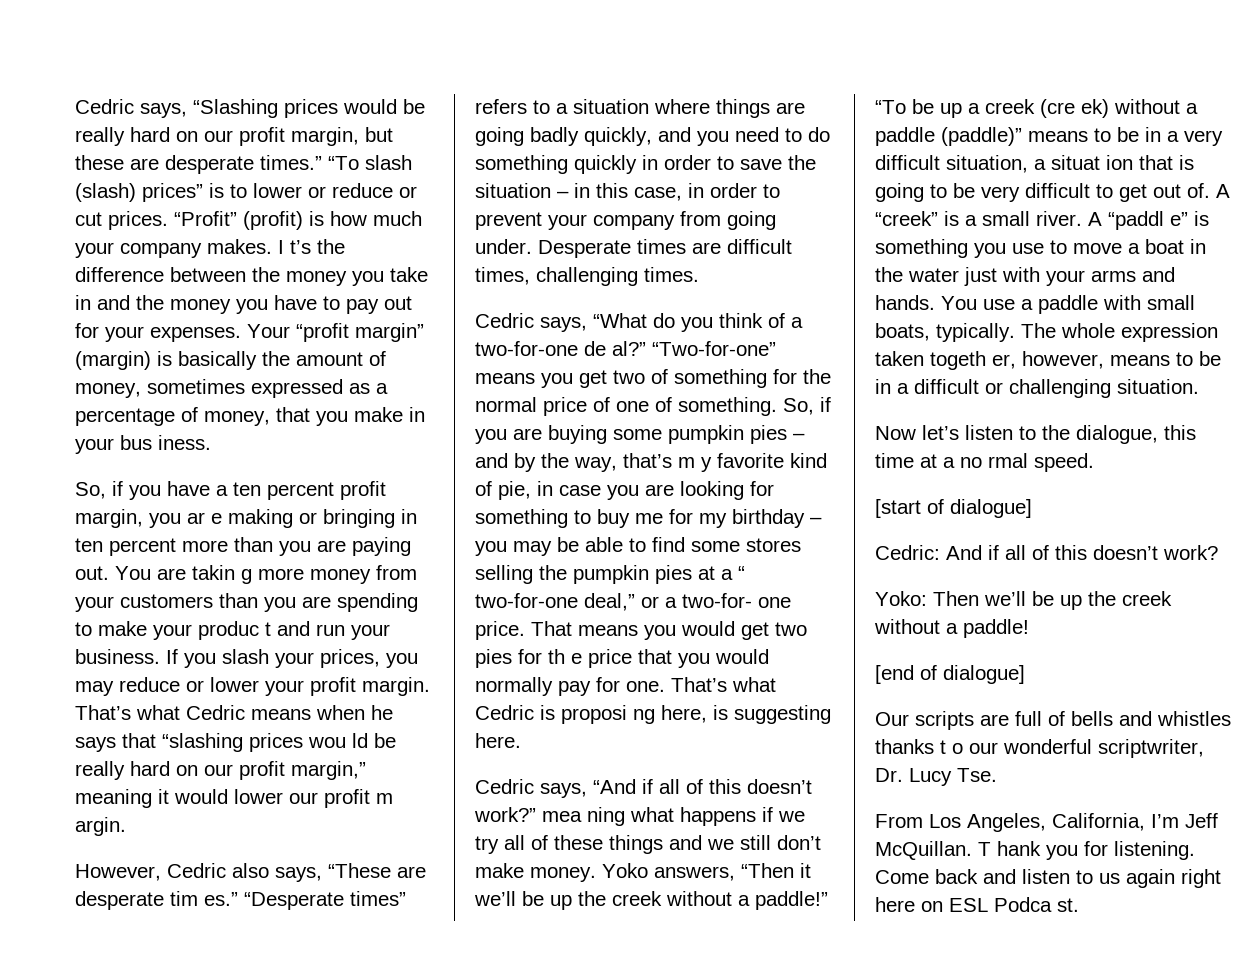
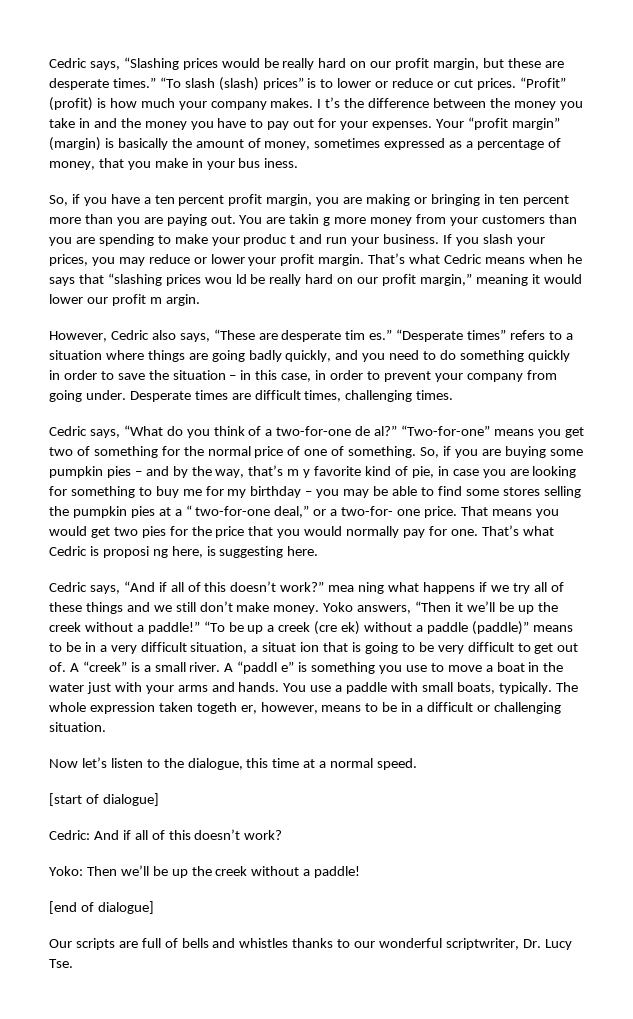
- So, if you have a ten percent profit margin, you ar e making or bringing in ten percent more than you are paying out.
+ So, if you have a ten percent profit margin, you are making or bringing in ten percent more than you are paying out.
- That means you would get two pies for th e price that you would normally pay for one.
+ That means you would get two pies for the price that you would normally pay for one.
- Now let’s listen to the dialogue, this time at a no rmal speed.
+ Now let’s listen to the dialogue, this time at a normal speed.
- Our scripts are full of bells and whistles thanks t o our wonderful scriptwriter, Dr. Lucy Tse.
+ Our scripts are full of bells and whistles thanks to our wonderful scriptwriter, Dr. Lucy Tse.
- From Los Angeles, California, I’m Jeff McQuillan. T hank you for listening. Come back and listen to us again right here on ESL Podca st.

